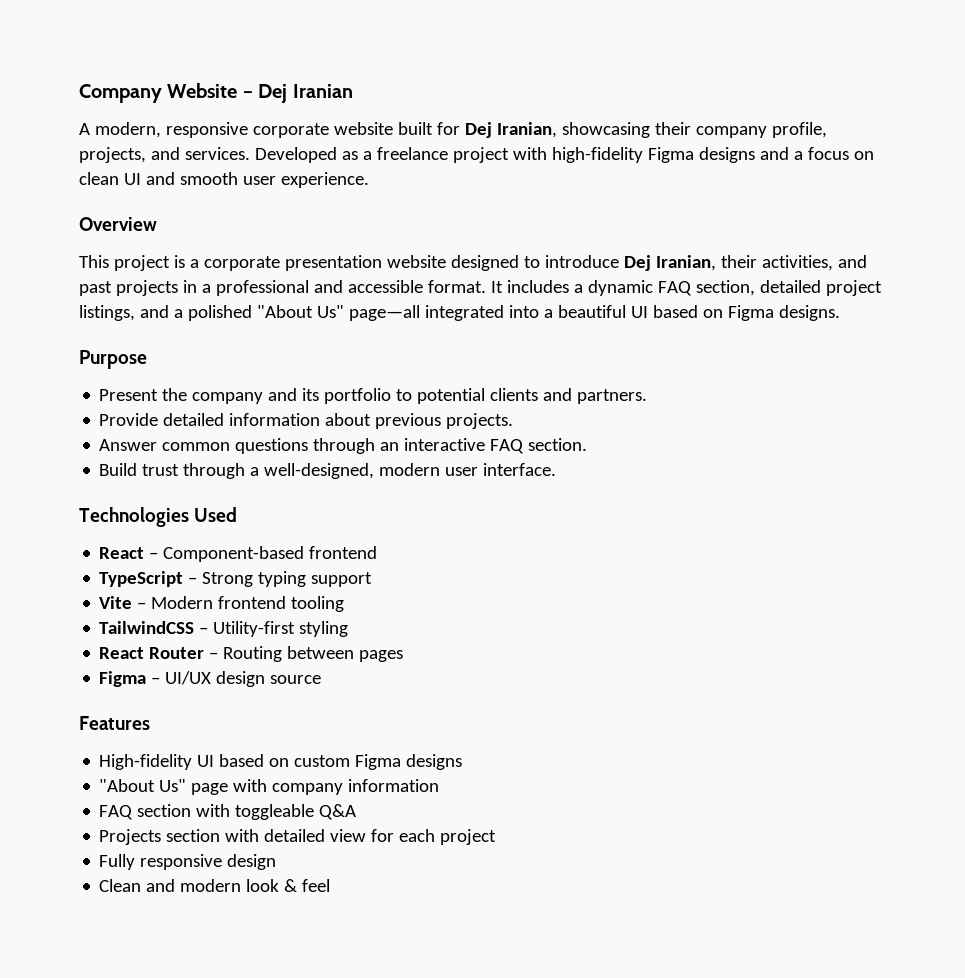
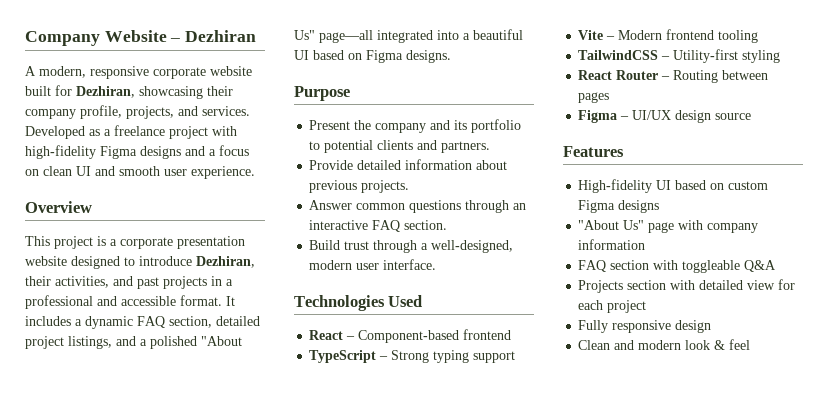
- Company Website – Dej Iranian
+ Company Website – Dezhiran
- A modern, responsive corporate website built for Dej Iranian, showcasing their company profile, projects, and services.
+ A modern, responsive corporate website built for Dezhiran, showcasing their company profile, projects, and services.
- This project is a corporate presentation website designed to introduce Dej Iranian, their activities, and past projects in a professional and accessible format.
+ This project is a corporate presentation website designed to introduce Dezhiran, their activities, and past projects in a professional and accessible format.

